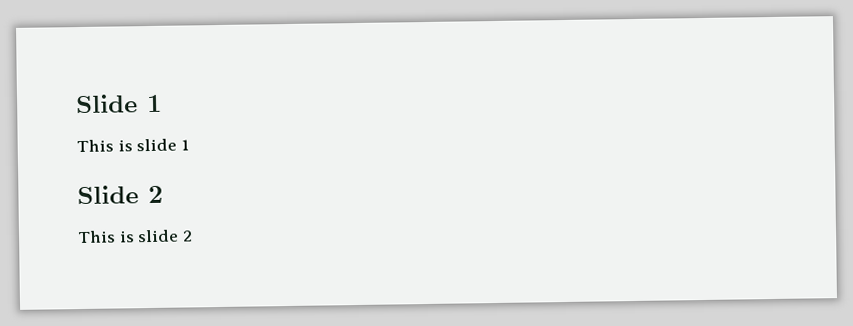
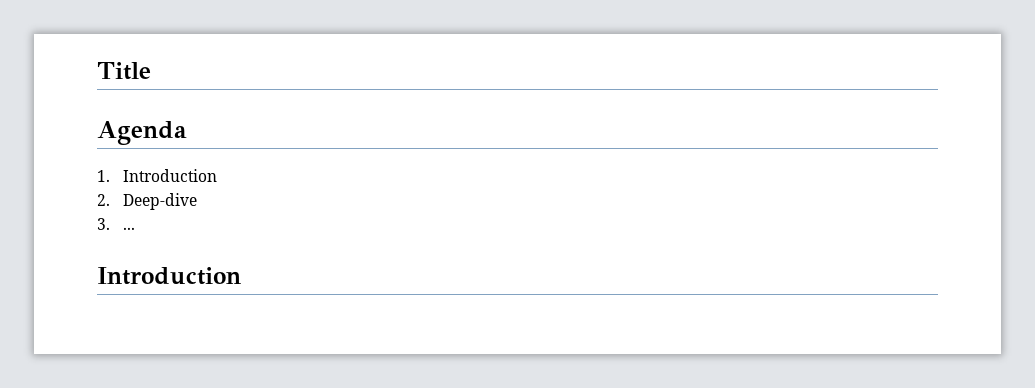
- Slide 1
- This is slide 1
- Slide 2
- This is slide 2
+ Title
+ Agenda
+ 1. Introduction
+ 2. Deep-dive
+ 3. ...
+ Introduction

